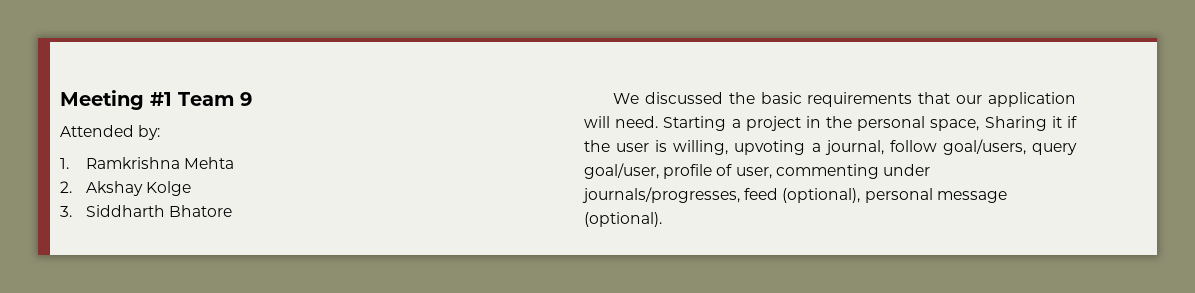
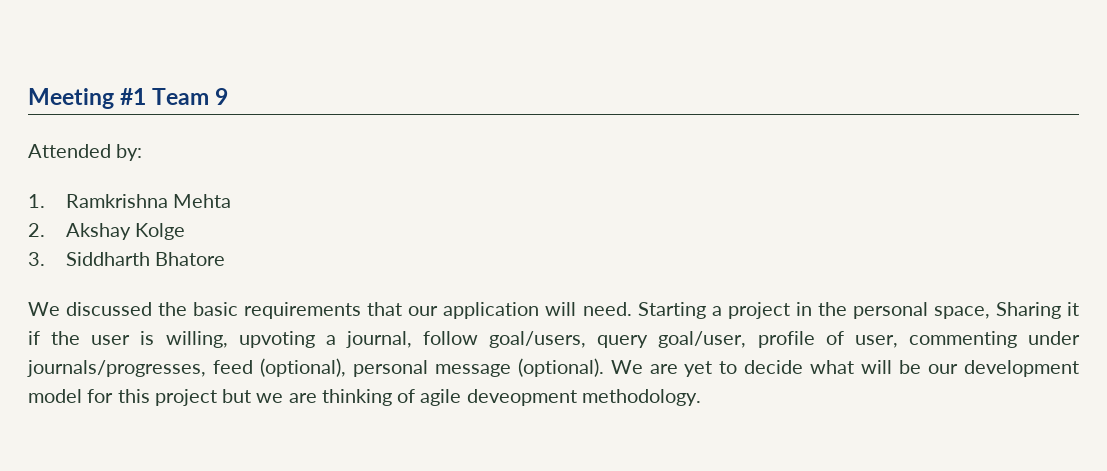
+ We are yet to decide what will be our development model for this project but we are thinking of agile deveopment methodology.

